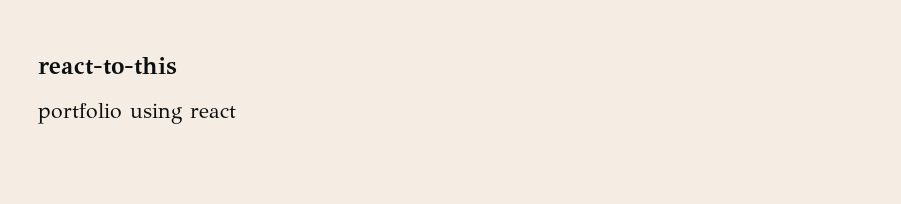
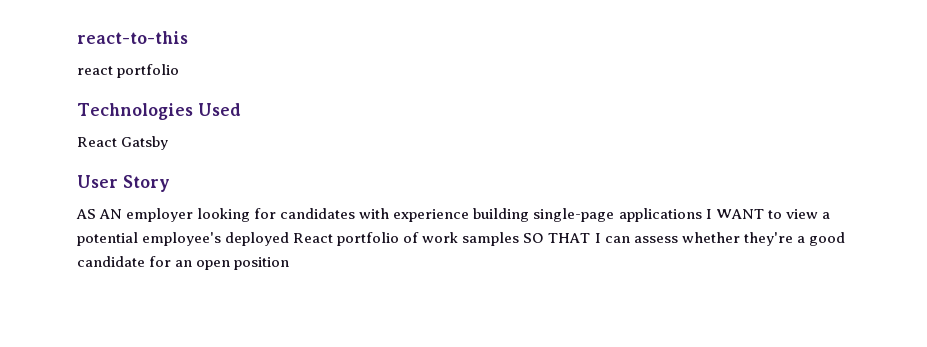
- portfolio using react
+ react portfolio
+ Technologies Used
+ React Gatsby
+ User Story
+ AS AN employer looking for candidates with experience building single-page applications I WANT to view a potential employee's deployed React portfolio of work samples SO THAT I can assess whether they're a good candidate for an open position

